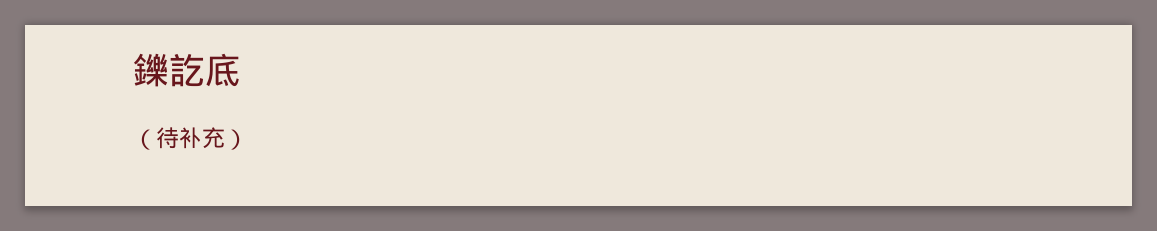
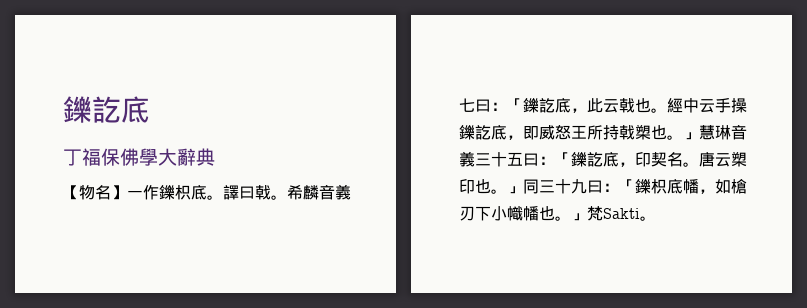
- （待补充）
+ 丁福保佛學大辭典
+ 【物名】一作鑠枳底。譯曰戟。希麟音義七曰：「鑠訖底，此云戟也。經中云手操鑠訖底，即威怒王所持戟槊也。」慧琳音義三十五曰：「鑠訖底，印契名。唐云槊印也。」同三十九曰：「鑠枳底幡，如槍刃下小幟幡也。」梵Sakti。

